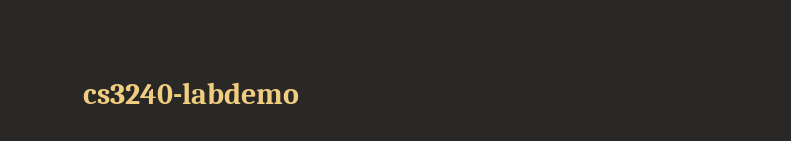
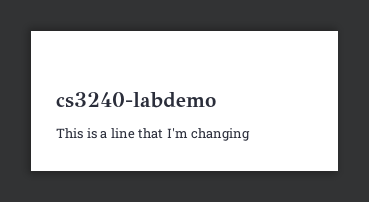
+ This is a line that I'm changing

